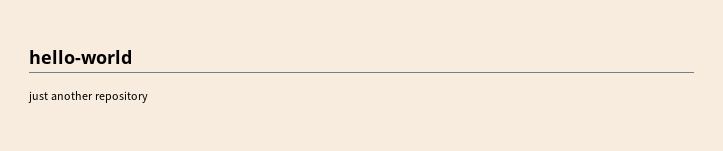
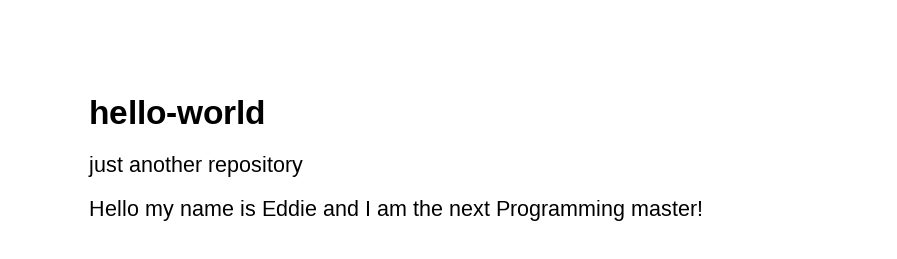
+ Hello my name is Eddie and I am the next Programming master!

